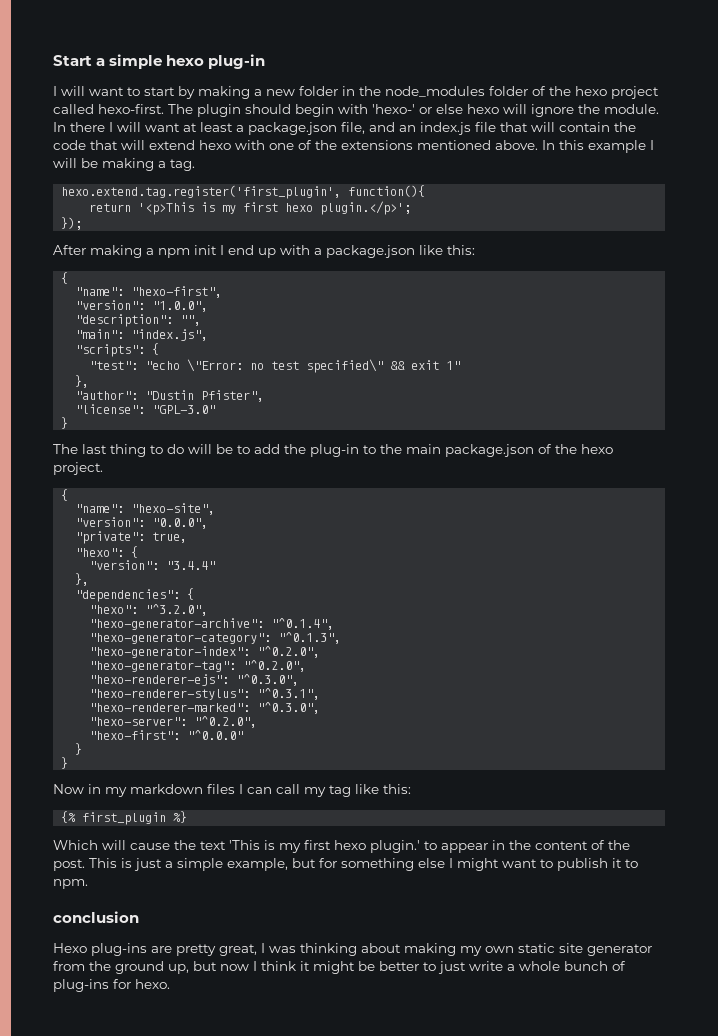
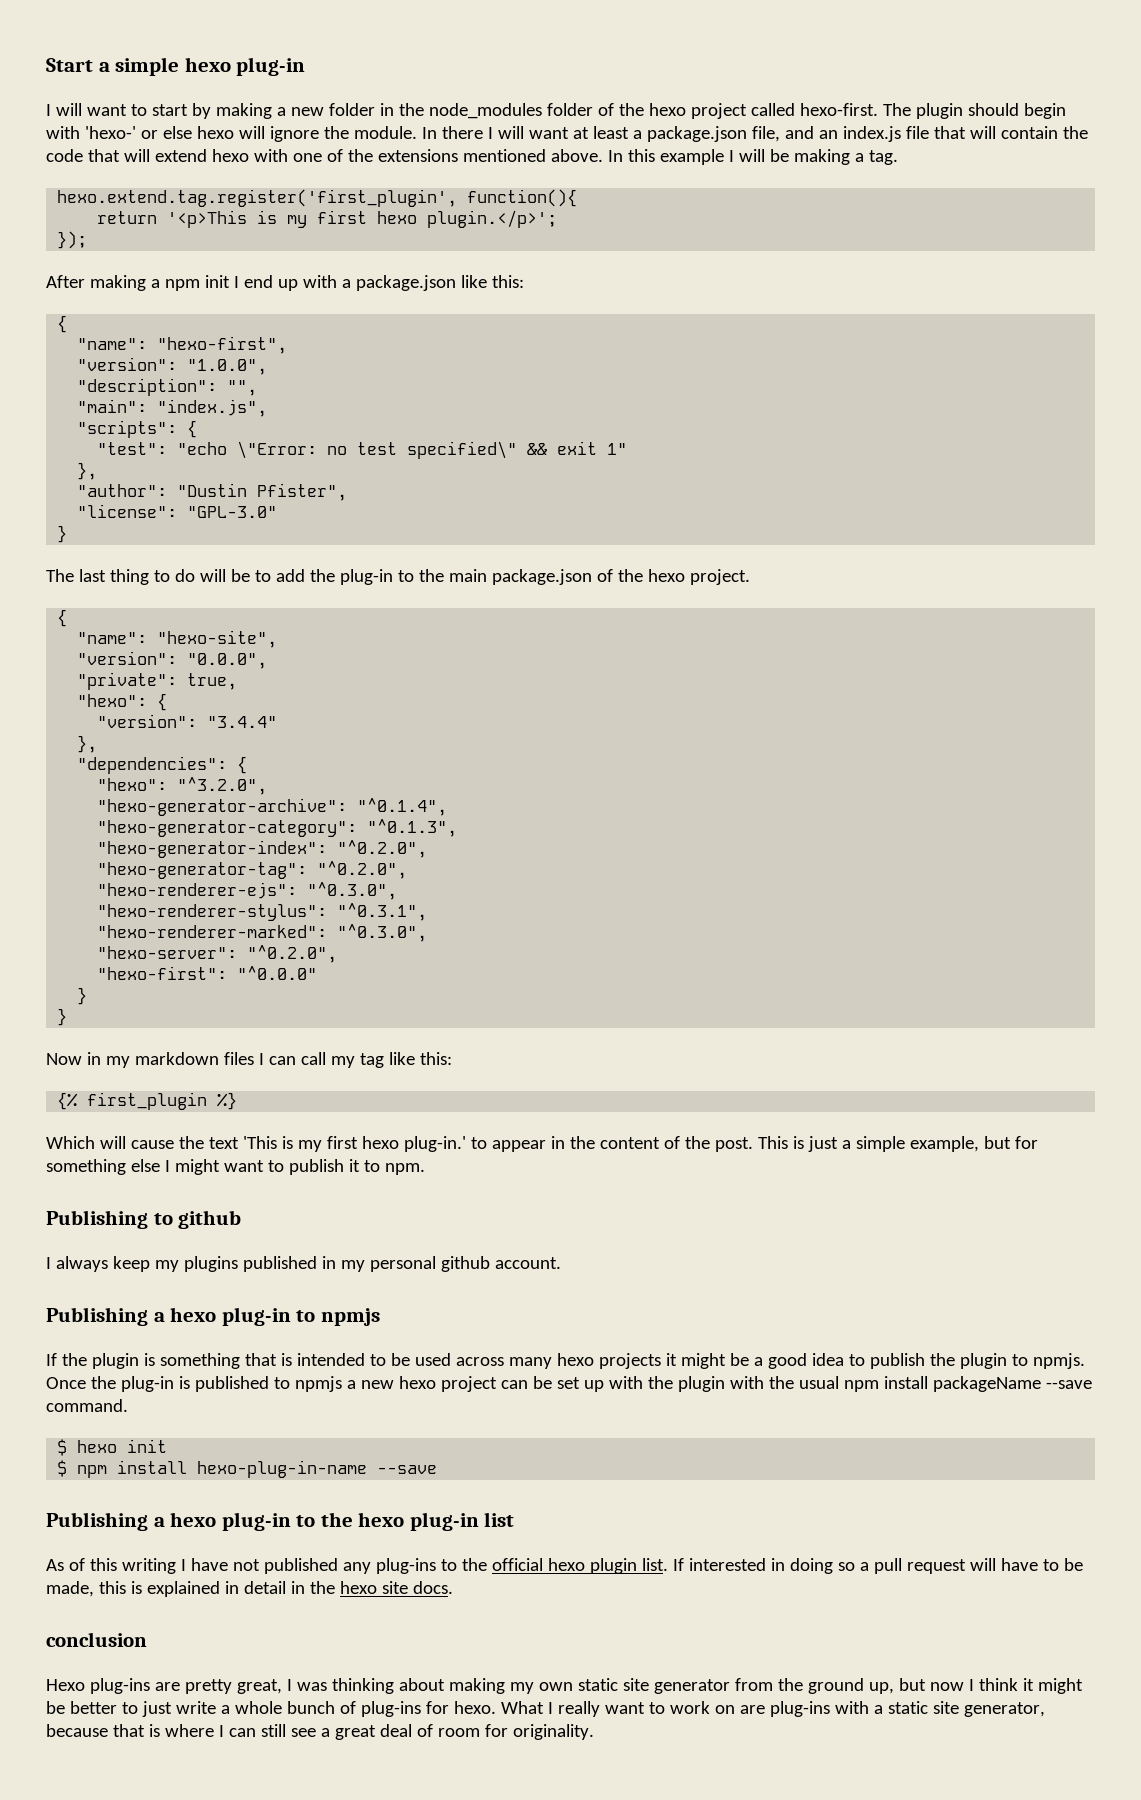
- Which will cause the text 'This is my first hexo plugin.' to appear in the content of the post.
+ Which will cause the text 'This is my first hexo plug-in.' to appear in the content of the post.
+ Publishing to github
+ I always keep my plugins published in my personal github account.
+ Publishing a hexo plug-in to npmjs
+ If the plugin is something that is intended to be used across many hexo projects it might be a good idea to publish the plugin to npmjs. Once the plug-in is published to npmjs a new hexo project can be set up with the plugin with the usual npm install packageName --save command.
+ $ hexo init
+ $ npm install hexo-plug-in-name --save
+ Publishing a hexo plug-in to the hexo plug-in list
+ As of this writing I have not published any plug-ins to the official hexo plugin list. If interested in doing so a pull request will have to be made, this is explained in detail in the hexo site docs.
+ What I really want to work on are plug-ins with a static site generator, because that is where I can still see a great deal of room for originality.

